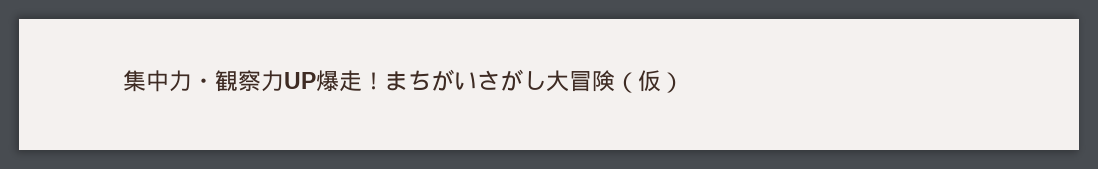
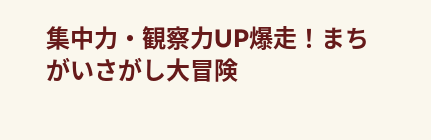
- まちがいさがし大冒険（仮）
+ まちがいさがし大冒険

